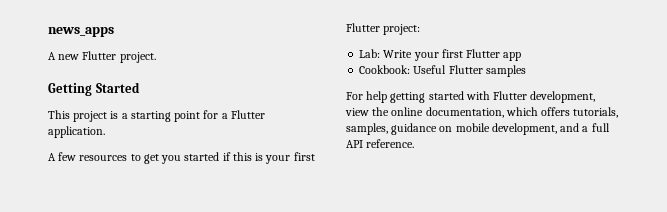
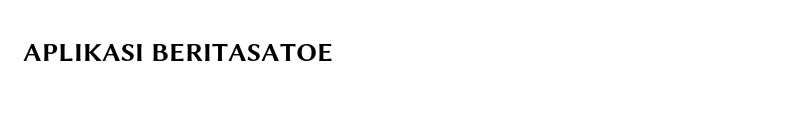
- news_apps
- A new Flutter project.
- Getting Started
- This project is a starting point for a Flutter application.
- A few resources to get you started if this is your first Flutter project:
- Lab: Write your first Flutter app
- Cookbook: Useful Flutter samples
- For help getting started with Flutter development, view the online documentation, which offers tutorials, samples, guidance on mobile development, and a full API reference.
+ APLIKASI BERITASATOE

